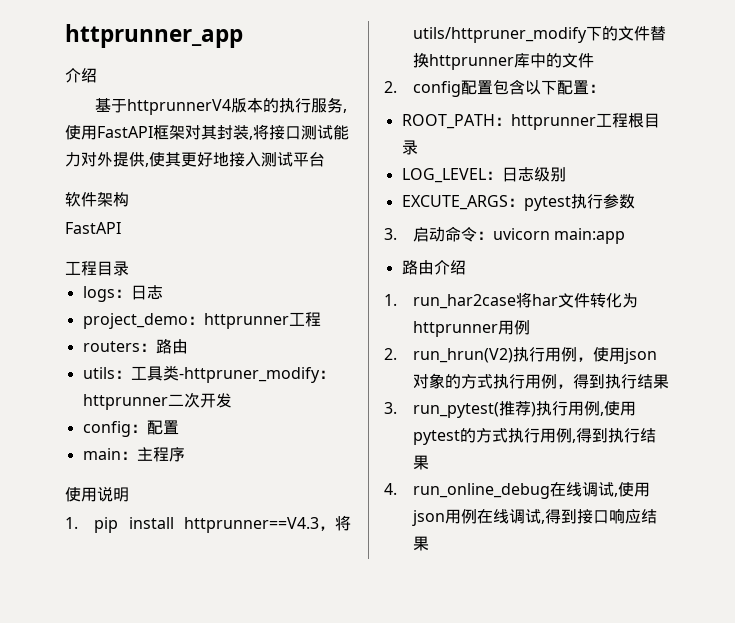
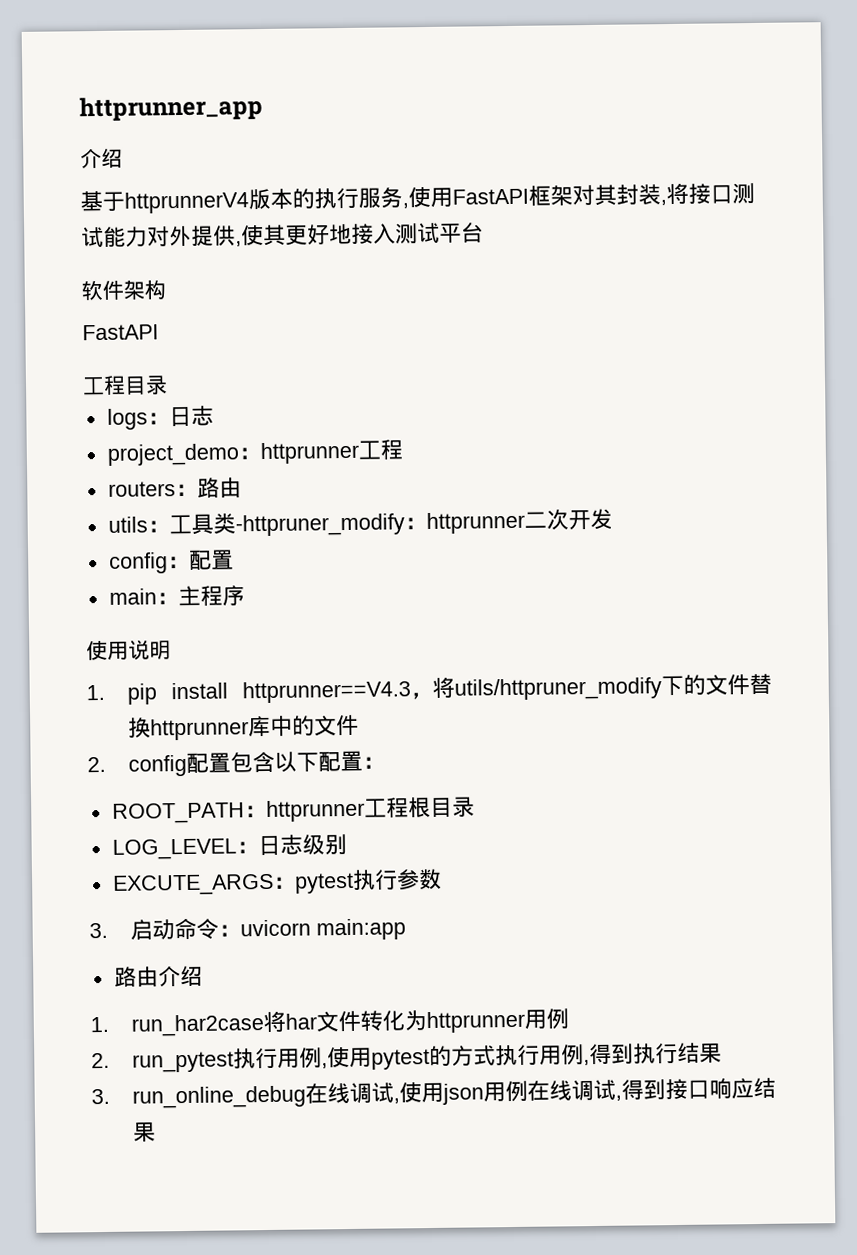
- 2. run_hrun(V2)执行用例，使用json对象的方式执行用例，得到执行结果
- 3. run_pytest(推荐)执行用例,使用pytest的方式执行用例,得到执行结果
+ 2. run_pytest执行用例,使用pytest的方式执行用例,得到执行结果
- 4. run_online_debug在线调试,使用json用例在线调试,得到接口响应结果
+ 3. run_online_debug在线调试,使用json用例在线调试,得到接口响应结果

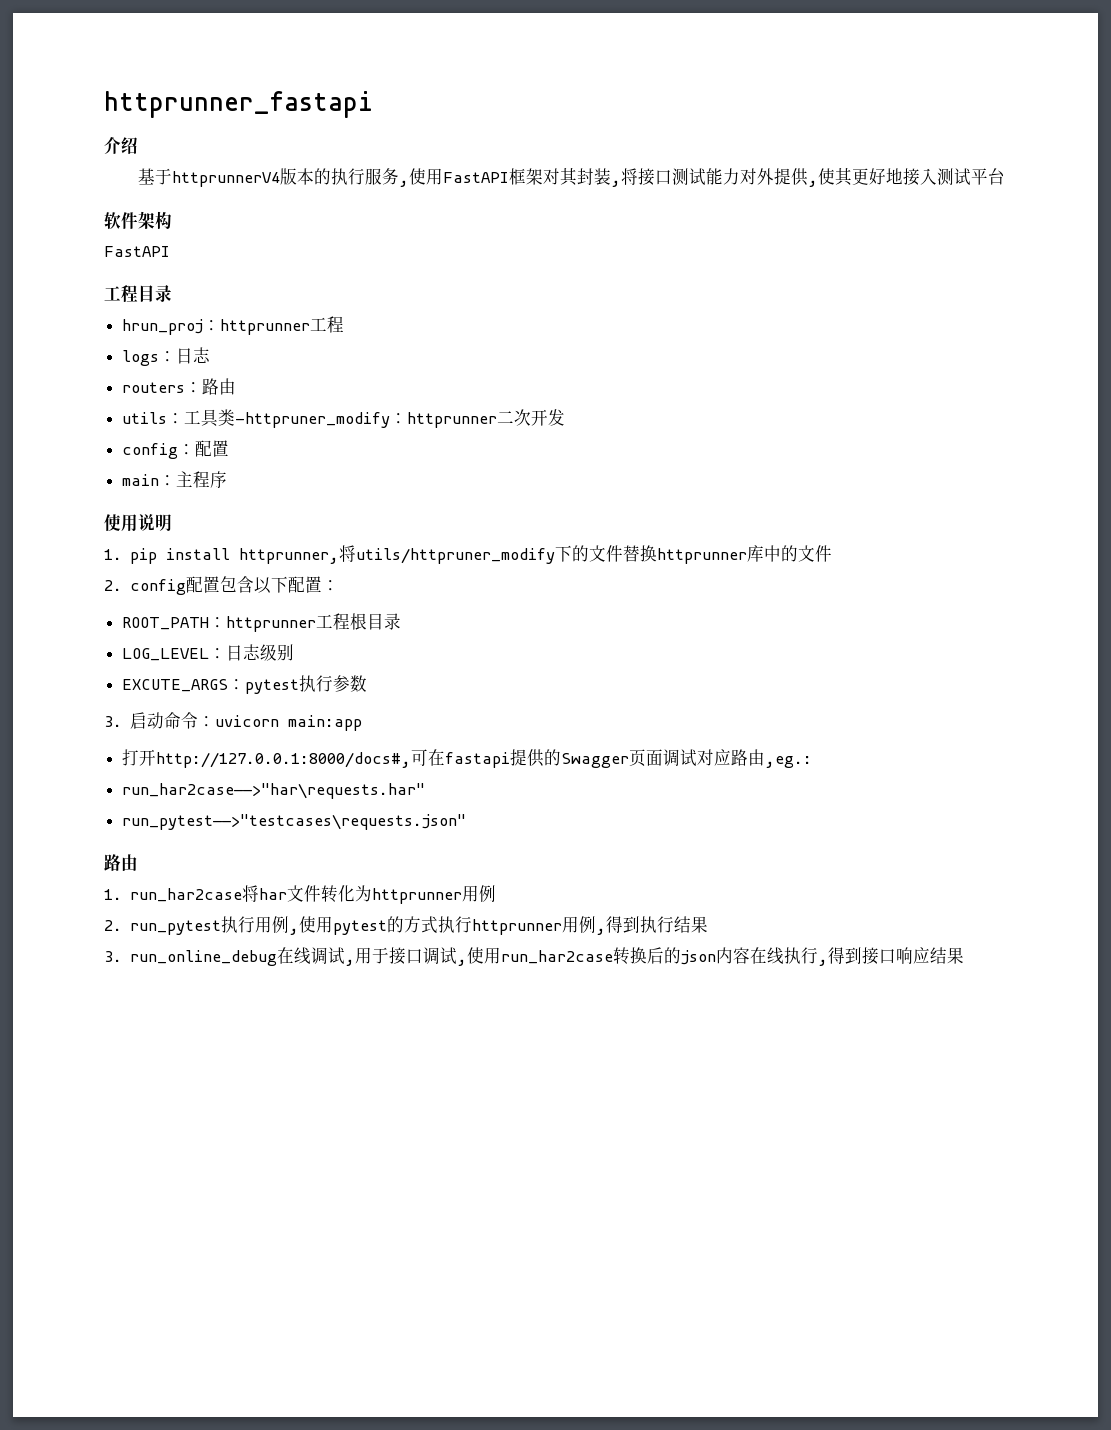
- httprunner_app
+ httprunner_fastapi
+ hrun_proj：httprunner工程
- project_demo：httprunner工程
- 1. pip install httprunner==V4.3，将utils/httpruner_modify下的文件替换httprunner库中的文件
+ 1. pip install httprunner,将utils/httpruner_modify下的文件替换httprunner库中的文件
- 路由介绍
+ 打开http://127.0.0.1:8000/docs#,可在fastapi提供的Swagger页面调试对应路由,eg.:
+ run_har2case——>"har\requests.har"
+ run_pytest——>"testcases\requests.json"
+ 路由
- 2. run_pytest执行用例,使用pytest的方式执行用例,得到执行结果
+ 2. run_pytest执行用例,使用pytest的方式执行httprunner用例,得到执行结果
- 3. run_online_debug在线调试,使用json用例在线调试,得到接口响应结果
+ 3. run_online_debug在线调试,用于接口调试,使用run_har2case转换后的json内容在线执行,得到接口响应结果

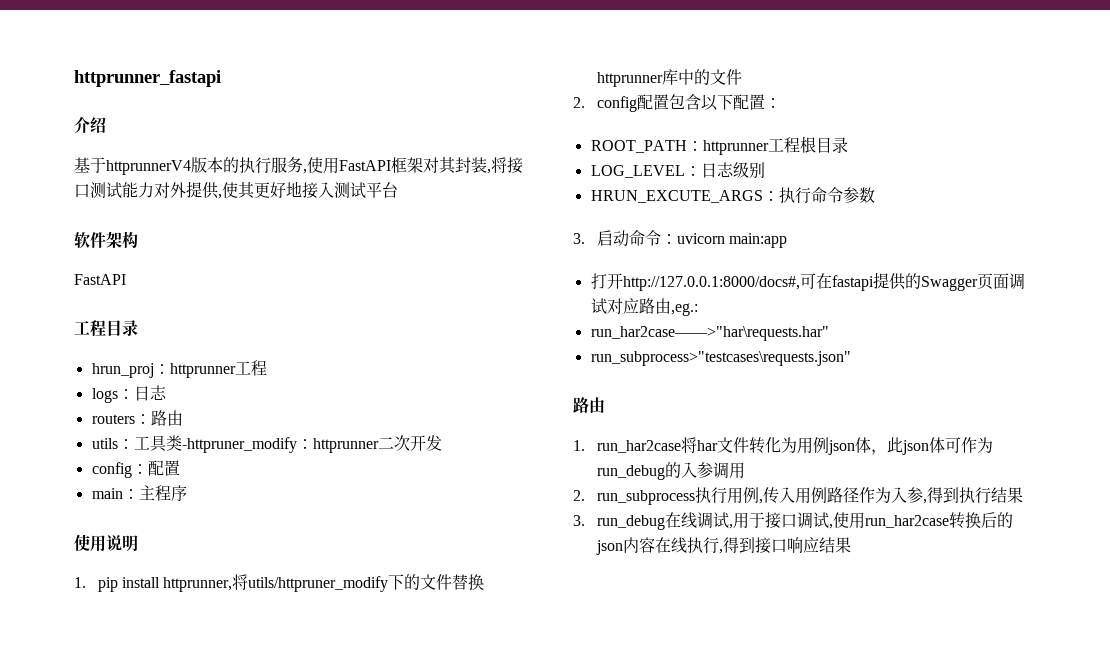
- EXCUTE_ARGS：pytest执行参数
+ HRUN_EXCUTE_ARGS：执行命令参数
- run_pytest——>"testcases\requests.json"
+ run_subprocess>"testcases\requests.json"
- 1. run_har2case将har文件转化为httprunner用例
- 2. run_pytest执行用例,使用pytest的方式执行httprunner用例,得到执行结果
+ 1. run_har2case将har文件转化为用例json体，此json体可作为run_debug的入参调用
+ 2. run_subprocess执行用例,传入用例路径作为入参,得到执行结果
- 3. run_online_debug在线调试,用于接口调试,使用run_har2case转换后的json内容在线执行,得到接口响应结果
+ 3. run_debug在线调试,用于接口调试,使用run_har2case转换后的json内容在线执行,得到接口响应结果

